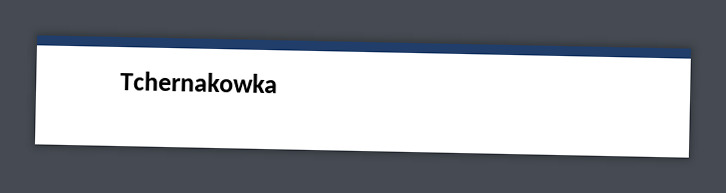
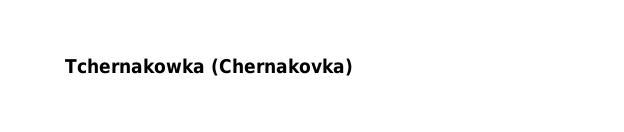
- Tchernakowka
+ Tchernakowka (Chernakovka)

